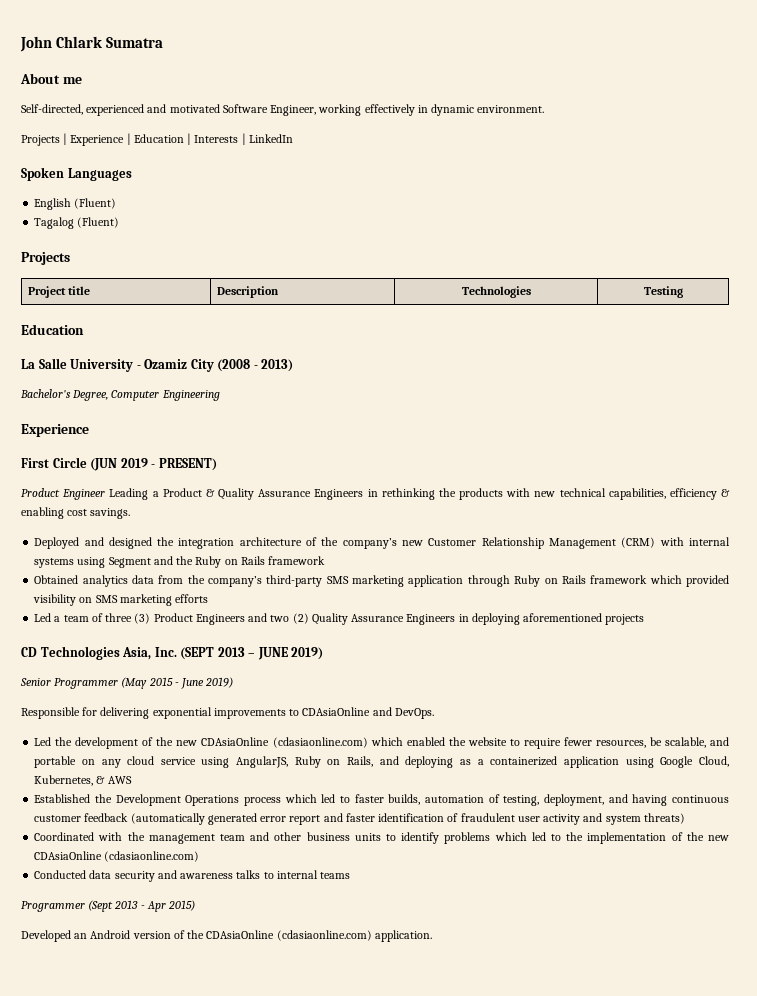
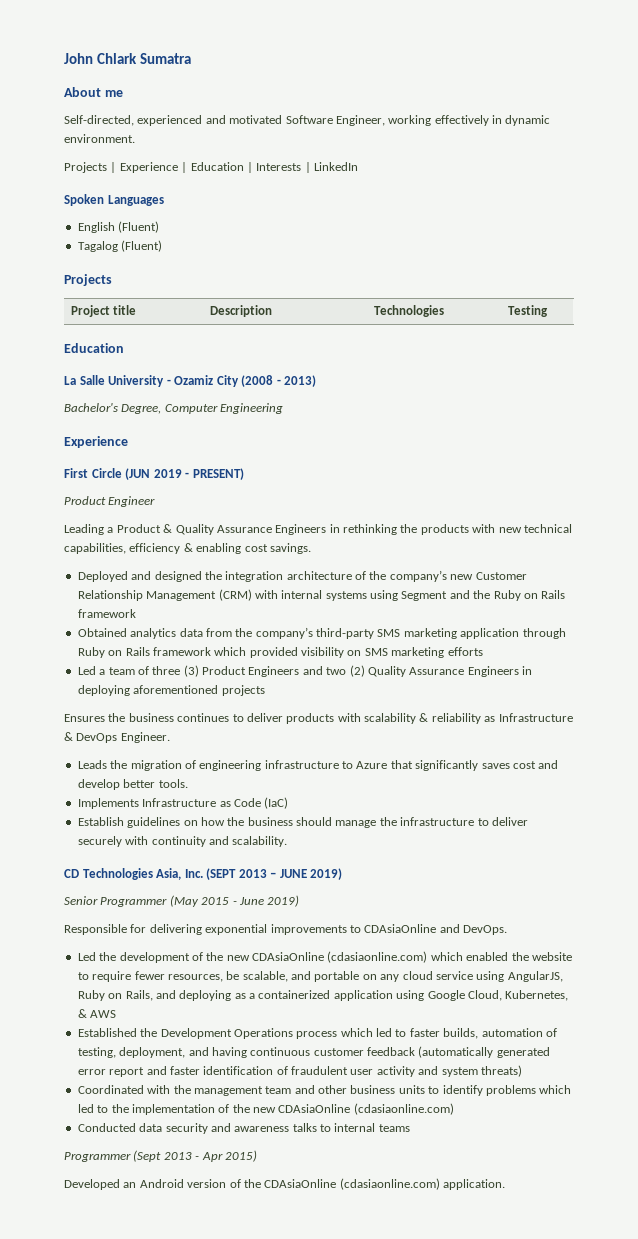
- Product Engineer Leading a Product & Quality Assurance Engineers in rethinking the products with new technical capabilities, efficiency & enabling cost savings.
+ Product Engineer
+ Leading a Product & Quality Assurance Engineers in rethinking the products with new technical capabilities, efficiency & enabling cost savings.
+ Ensures the business continues to deliver products with scalability & reliability as Infrastructure & DevOps Engineer.
+ Leads the migration of engineering infrastructure to Azure that significantly saves cost and develop better tools.
+ Implements Infrastructure as Code (IaC)
+ Establish guidelines on how the business should manage the infrastructure to deliver securely with continuity and scalability.

